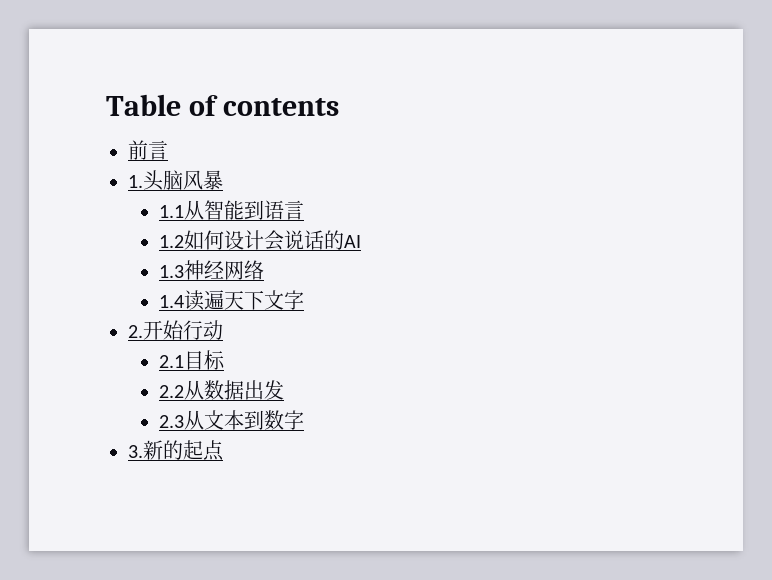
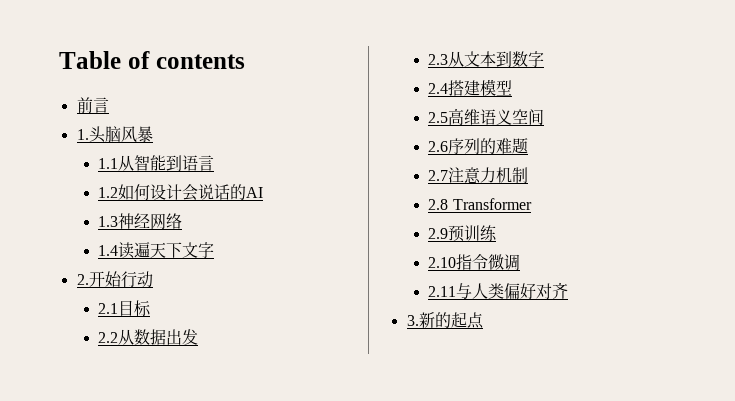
+ 2.4搭建模型
+ 2.5高维语义空间
+ 2.6序列的难题
+ 2.7注意力机制
+ 2.8 Transformer
+ 2.9预训练
+ 2.10指令微调
+ 2.11与人类偏好对齐

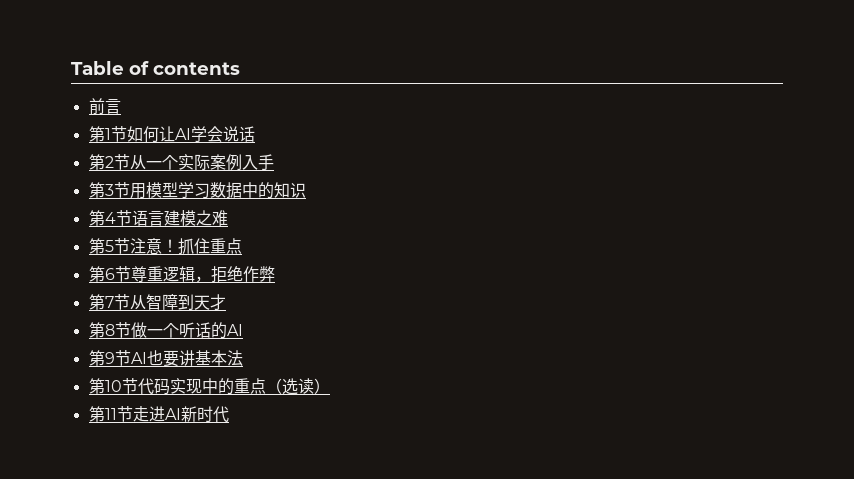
- 1.头脑风暴
- 1.1从智能到语言
- 1.2如何设计会说话的AI
- 1.3神经网络
- 1.4读遍天下文字
- 2.开始行动
- 2.1目标
- 2.2从数据出发
- 2.3从文本到数字
- 2.4搭建模型
- 2.5高维语义空间
- 2.6序列的难题
- 2.7注意力机制
- 2.8 Transformer
- 2.9预训练
- 2.10指令微调
- 2.11与人类偏好对齐
- 3.新的起点
+ 第1节如何让AI学会说话
+ 第2节从一个实际案例入手
+ 第3节用模型学习数据中的知识
+ 第4节语言建模之难
+ 第5节注意！抓住重点
+ 第6节尊重逻辑，拒绝作弊
+ 第7节从智障到天才
+ 第8节做一个听话的AI
+ 第9节AI也要讲基本法
+ 第10节代码实现中的重点（选读）
+ 第11节走进AI新时代

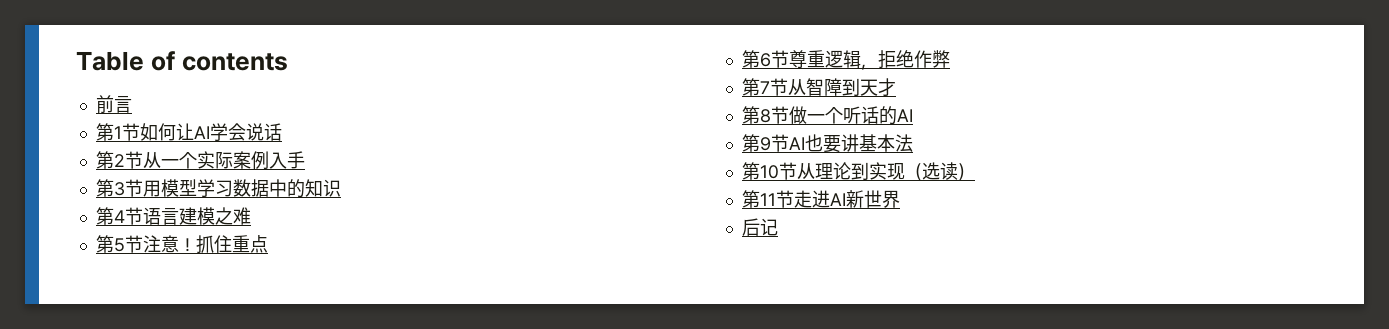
- 第10节代码实现中的重点（选读）
+ 第10节从理论到实现（选读）
- 第11节走进AI新时代
+ 第11节走进AI新世界
+ 后记

